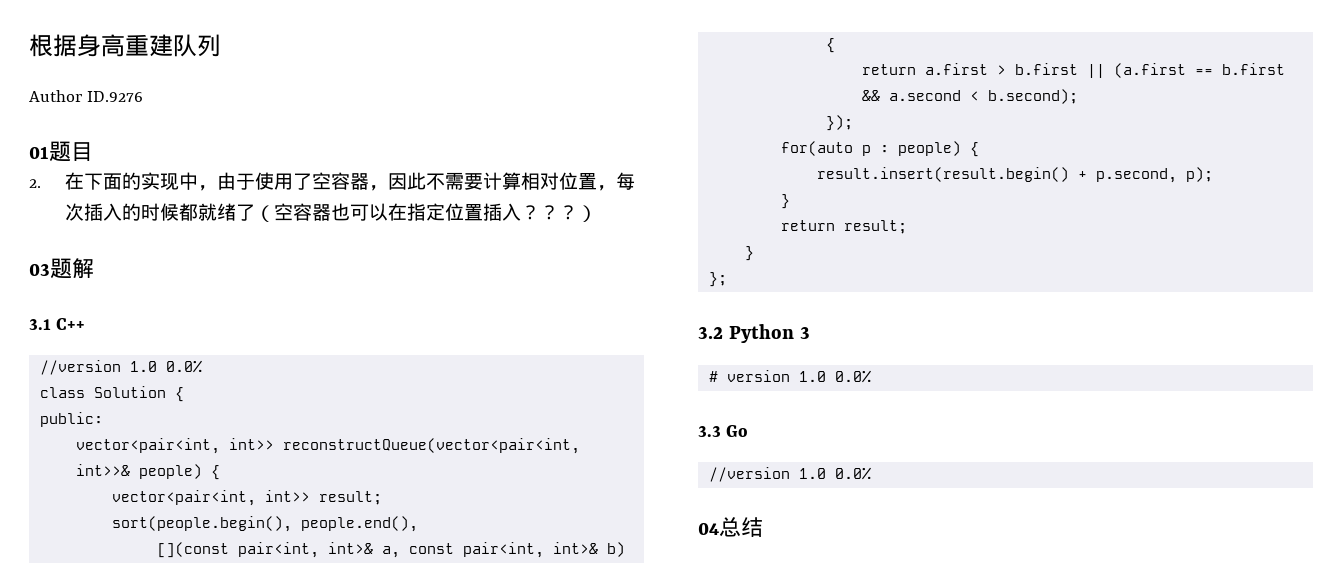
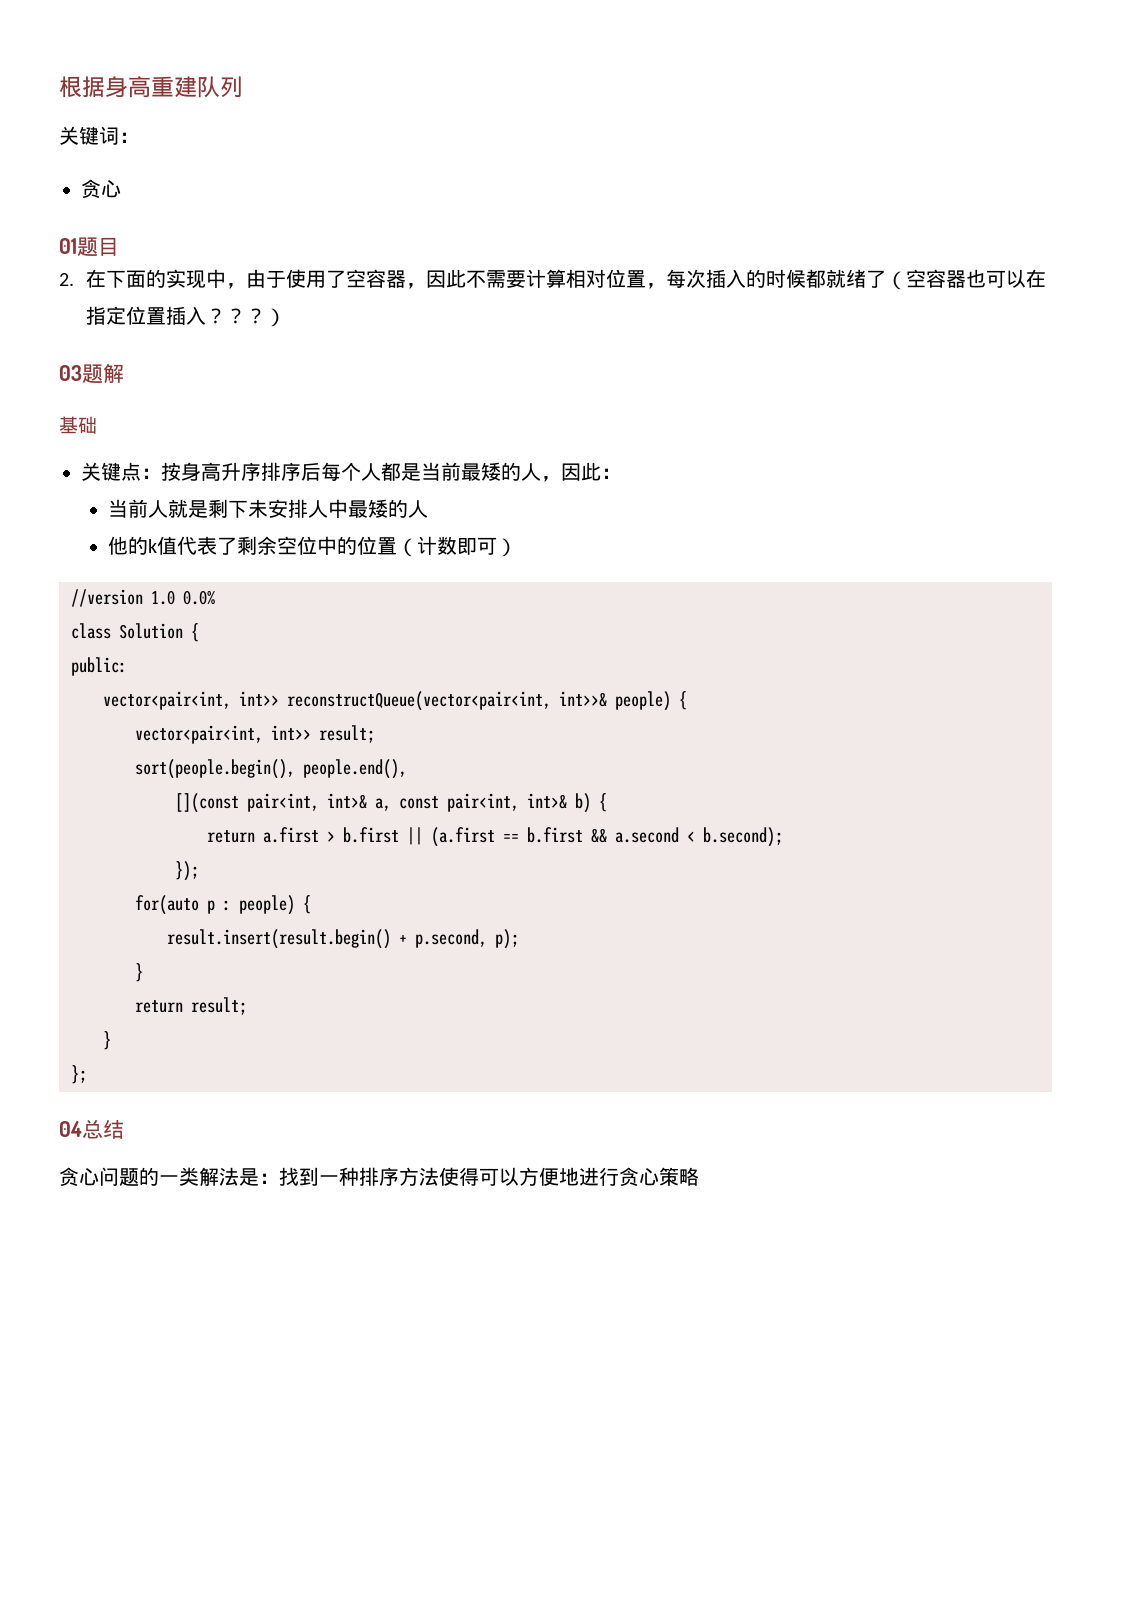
- Author ID.9276
+ 关键词：
+ 贪心
- 3.1 C++
+ 基础
+ 关键点：按身高升序排序后每个人都是当前最矮的人，因此：
+ 当前人就是剩下未安排人中最矮的人
+ 他的k值代表了剩余空位中的位置（计数即可）
- 3.2 Python 3
- # version 1.0 0.0%
- 3.3 Go
- //version 1.0 0.0%
  04总结
+ 贪心问题的一类解法是：找到一种排序方法使得可以方便地进行贪心策略

